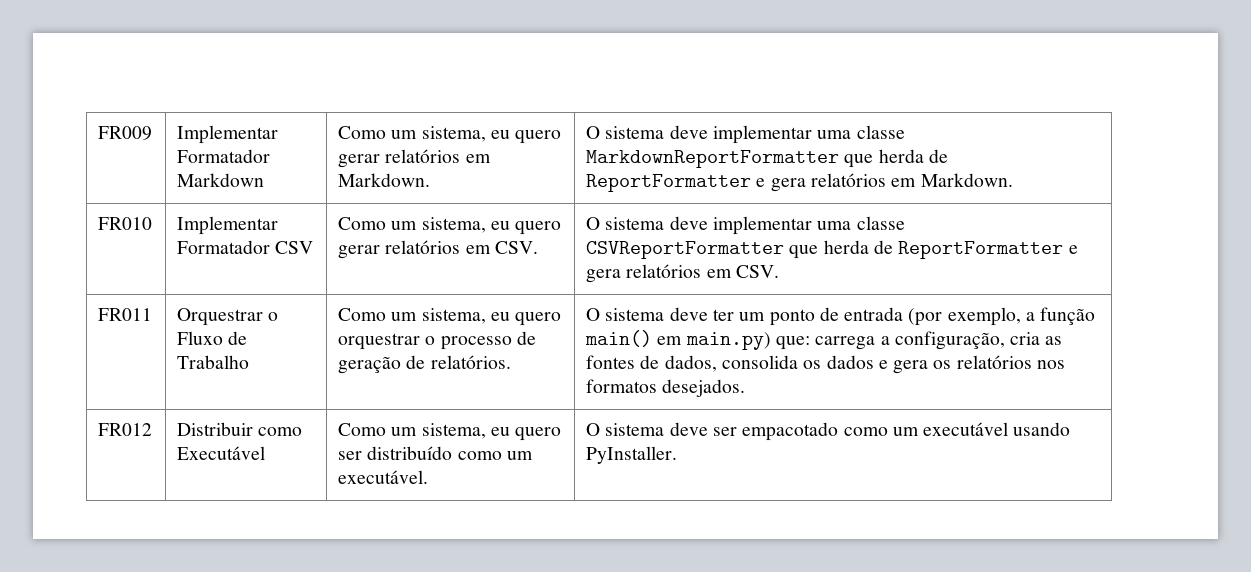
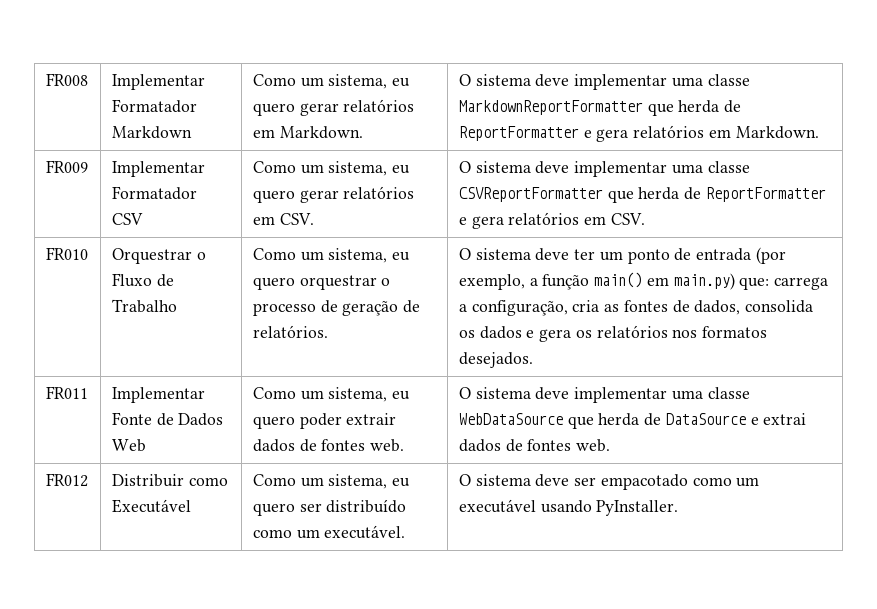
- FR009 | Implementar Formatador Markdown | Como um sistema, eu quero gerar relatórios em Markdown. | O sistema deve implementar uma classe MarkdownReportFormatter que herda de ReportFormatter e gera relatórios em Markdown.
+ FR008 | Implementar Formatador Markdown | Como um sistema, eu quero gerar relatórios em Markdown. | O sistema deve implementar uma classe MarkdownReportFormatter que herda de ReportFormatter e gera relatórios em Markdown.
- FR010 | Implementar Formatador CSV | Como um sistema, eu quero gerar relatórios em CSV. | O sistema deve implementar uma classe CSVReportFormatter que herda de ReportFormatter e gera relatórios em CSV.
+ FR009 | Implementar Formatador CSV | Como um sistema, eu quero gerar relatórios em CSV. | O sistema deve implementar uma classe CSVReportFormatter que herda de ReportFormatter e gera relatórios em CSV.
- FR011
+ FR010
+ FR011 | Implementar Fonte de Dados Web | Como um sistema, eu quero poder extrair dados de fontes web. | O sistema deve implementar uma classe WebDataSource que herda de DataSource e extrai dados de fontes web.

